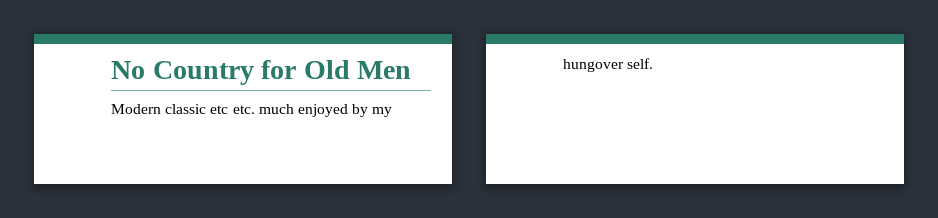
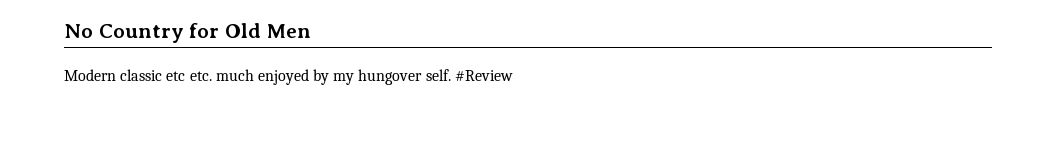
+ #Review

